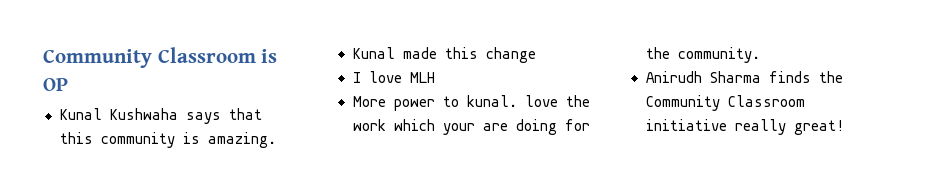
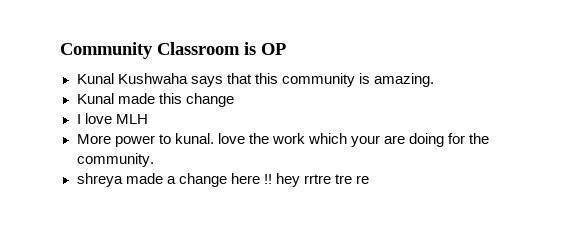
- Anirudh Sharma finds the Community Classroom initiative really great!
+ shreya made a change here !! hey rrtre tre re

